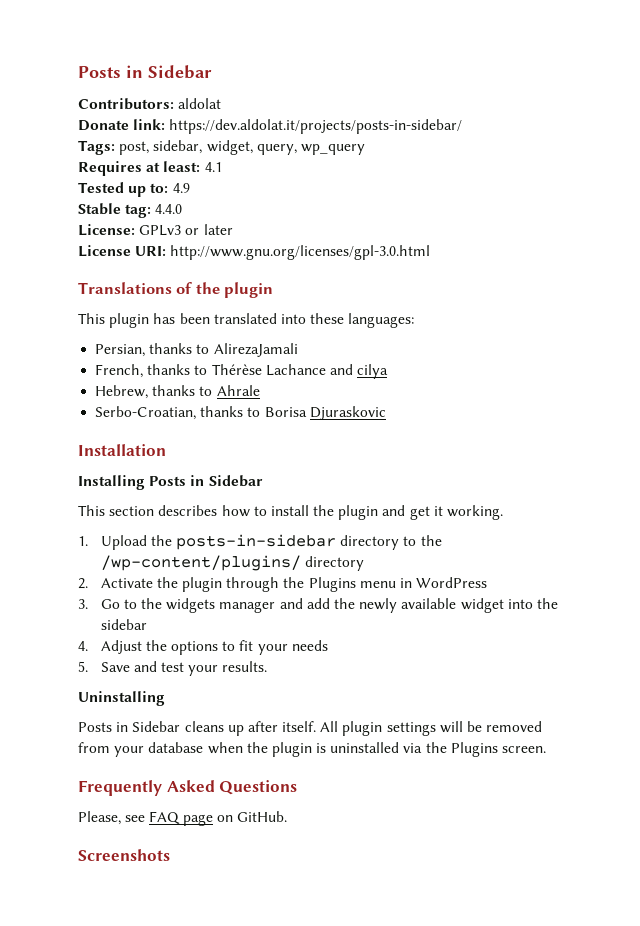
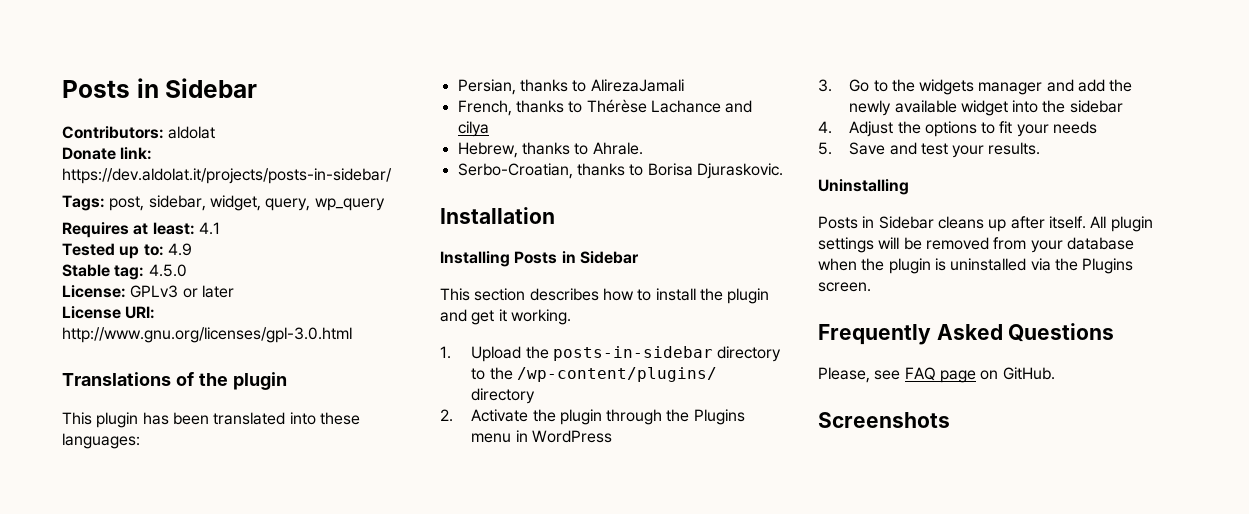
- Stable tag: 4.4.0
+ Stable tag: 4.5.0
- Hebrew, thanks to Ahrale
+ Hebrew, thanks to Ahrale.
- Serbo-Croatian, thanks to Borisa Djuraskovic
+ Serbo-Croatian, thanks to Borisa Djuraskovic.

